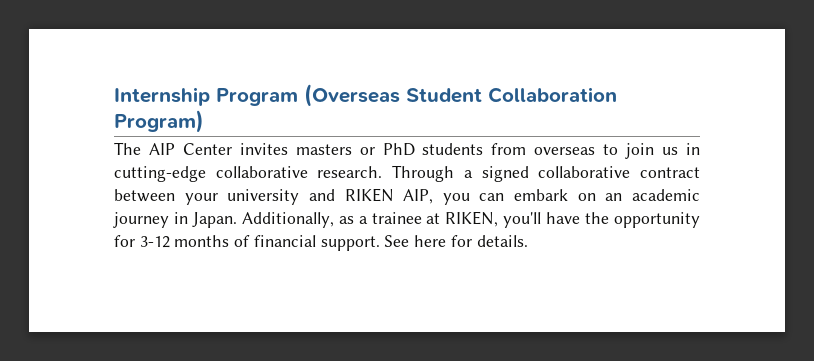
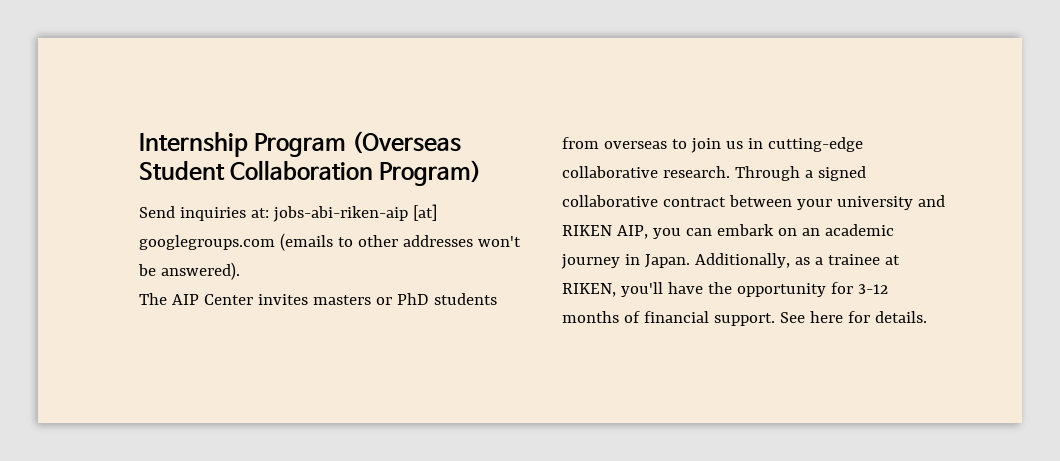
+ Send inquiries at: jobs-abi-riken-aip [at] googlegroups.com (emails to other addresses won't be answered).

